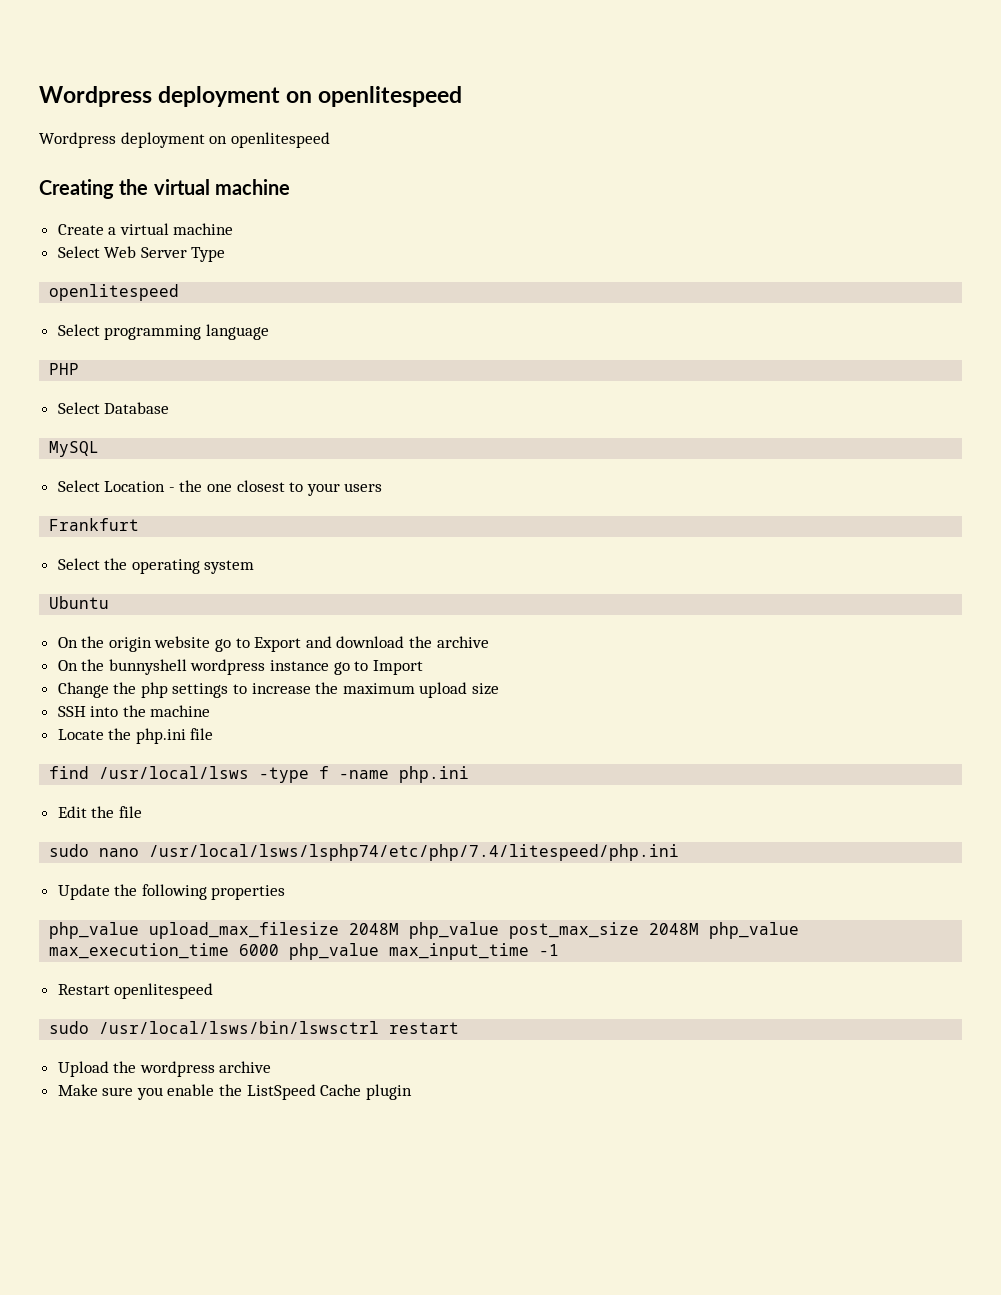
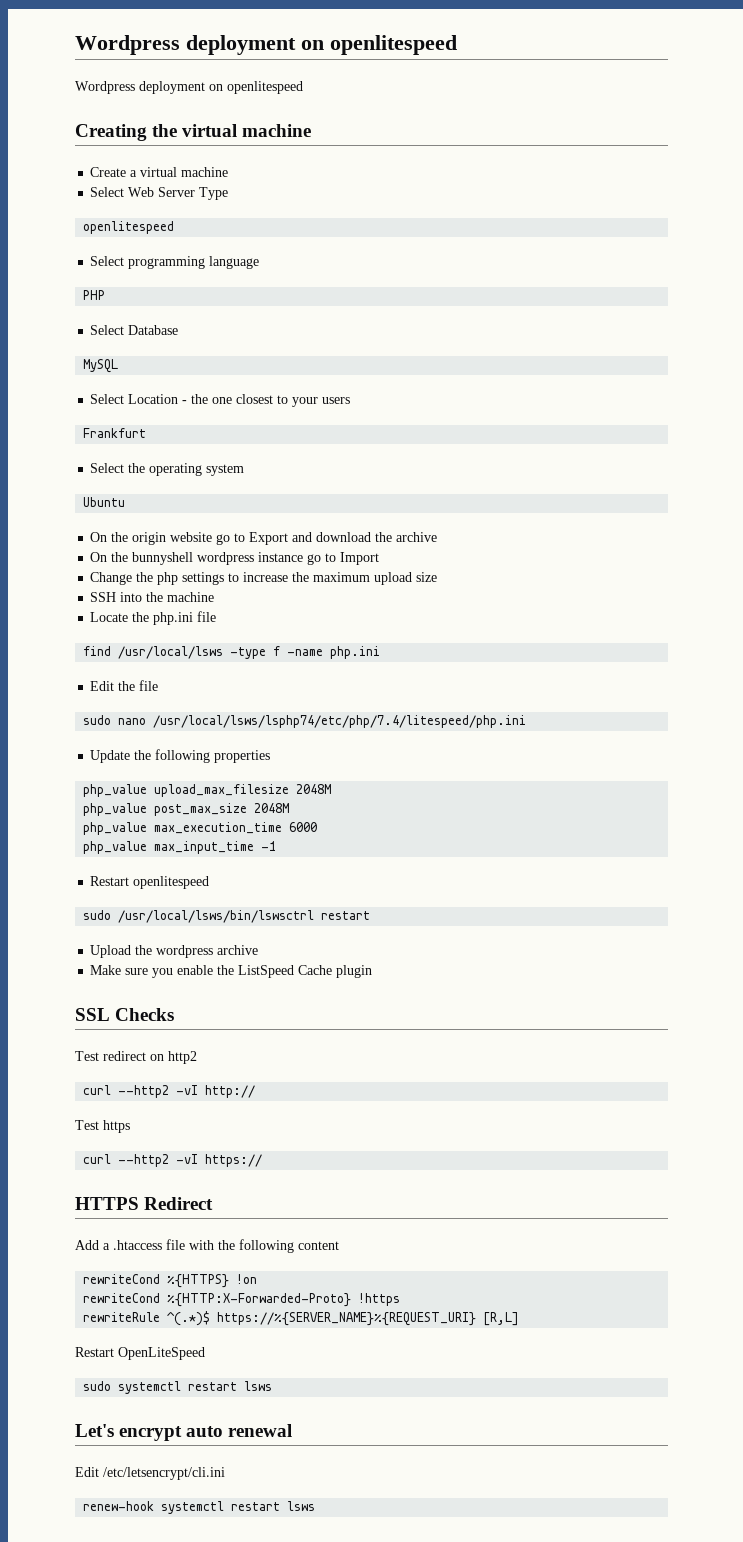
- php_value upload_max_filesize 2048M php_value post_max_size 2048M php_value max_execution_time 6000 php_value max_input_time -1
+ php_value upload_max_filesize 2048M
+ php_value post_max_size 2048M
+ php_value max_execution_time 6000
+ php_value max_input_time -1
+ SSL Checks
+ Test redirect on http2
+ curl --http2 -vI http://
+ Test https
+ curl --http2 -vI https://
+ HTTPS Redirect
+ Add a .htaccess file with the following content
+ rewriteCond %{HTTPS} !on
+ rewriteCond %{HTTP:X-Forwarded-Proto} !https
+ rewriteRule ^(.*)$ https://%{SERVER_NAME}%{REQUEST_URI} [R,L]
+ Restart OpenLiteSpeed
+ sudo systemctl restart lsws
+ Let's encrypt auto renewal
+ Edit /etc/letsencrypt/cli.ini
+ renew-hook systemctl restart lsws

